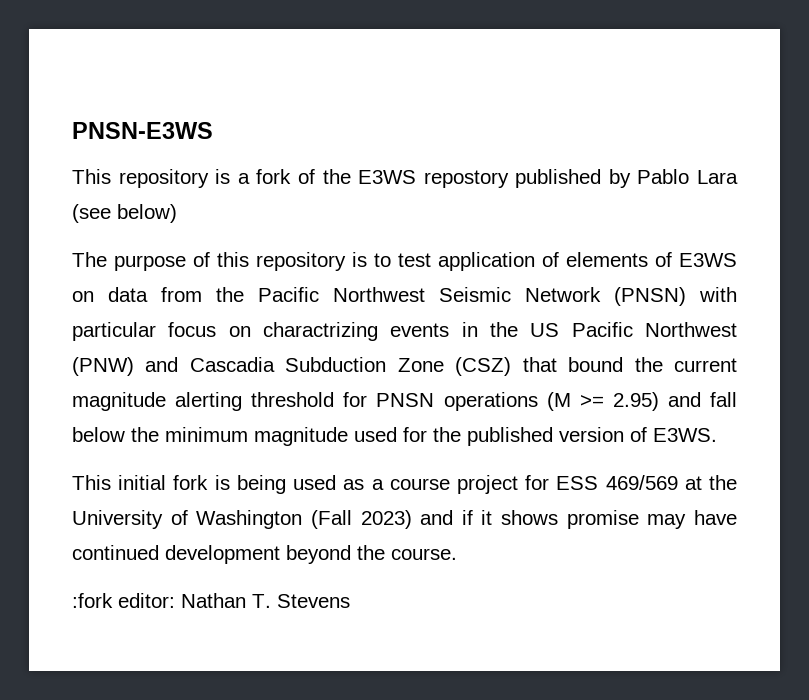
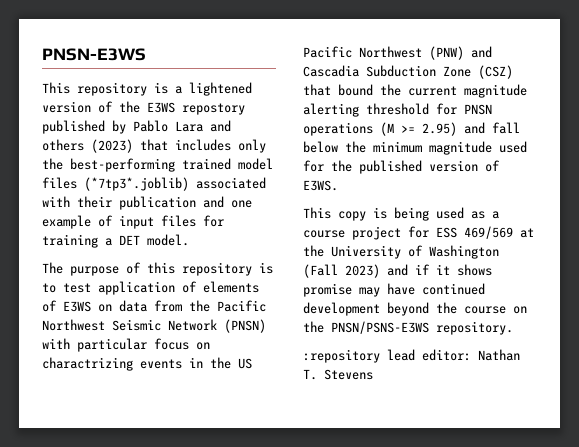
- This repository is a fork of the E3WS repostory published by Pablo Lara (see below)
+ This repository is a lightened version of the E3WS repostory published by Pablo Lara and others (2023) that includes only the best-performing trained model files (*7tp3*.joblib) associated with their publication and one example of input files for training a DET model.
- This initial fork is being used as a course project for ESS 469/569 at the University of Washington (Fall 2023) and if it shows promise may have continued development beyond the course.
- :fork editor: Nathan T. Stevens
+ This copy is being used as a course project for ESS 469/569 at the University of Washington (Fall 2023) and if it shows promise may have continued development beyond the course on the PNSN/PSNS-E3WS repository.
+ :repository lead editor: Nathan T. Stevens

